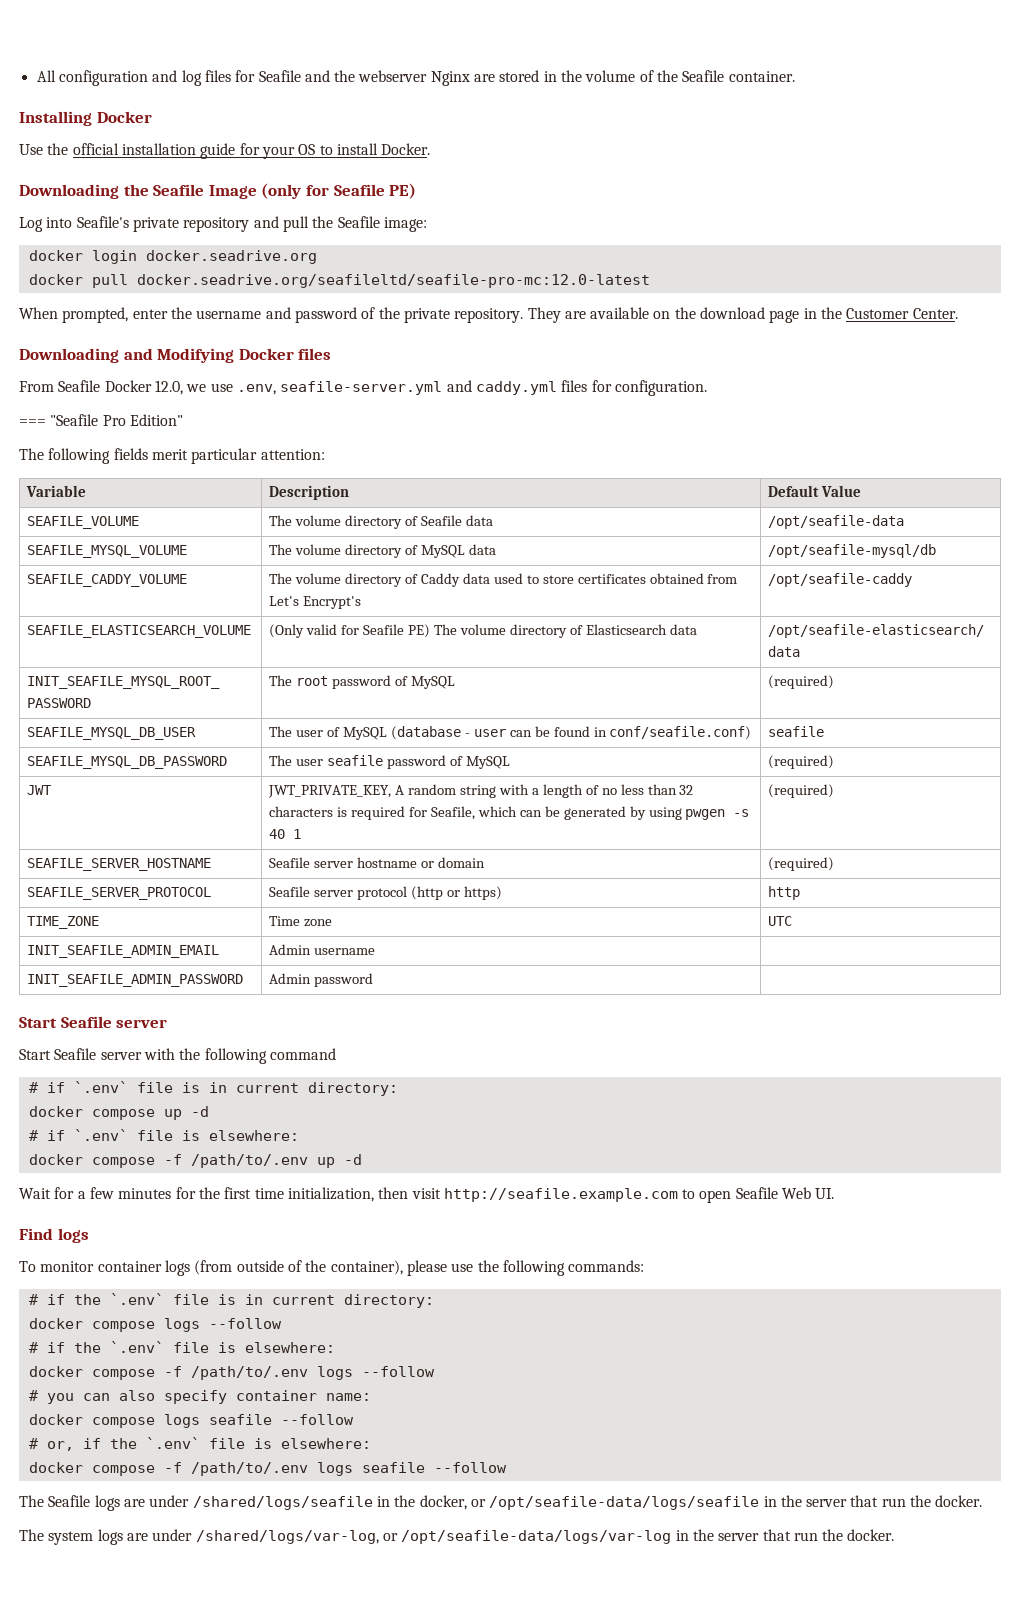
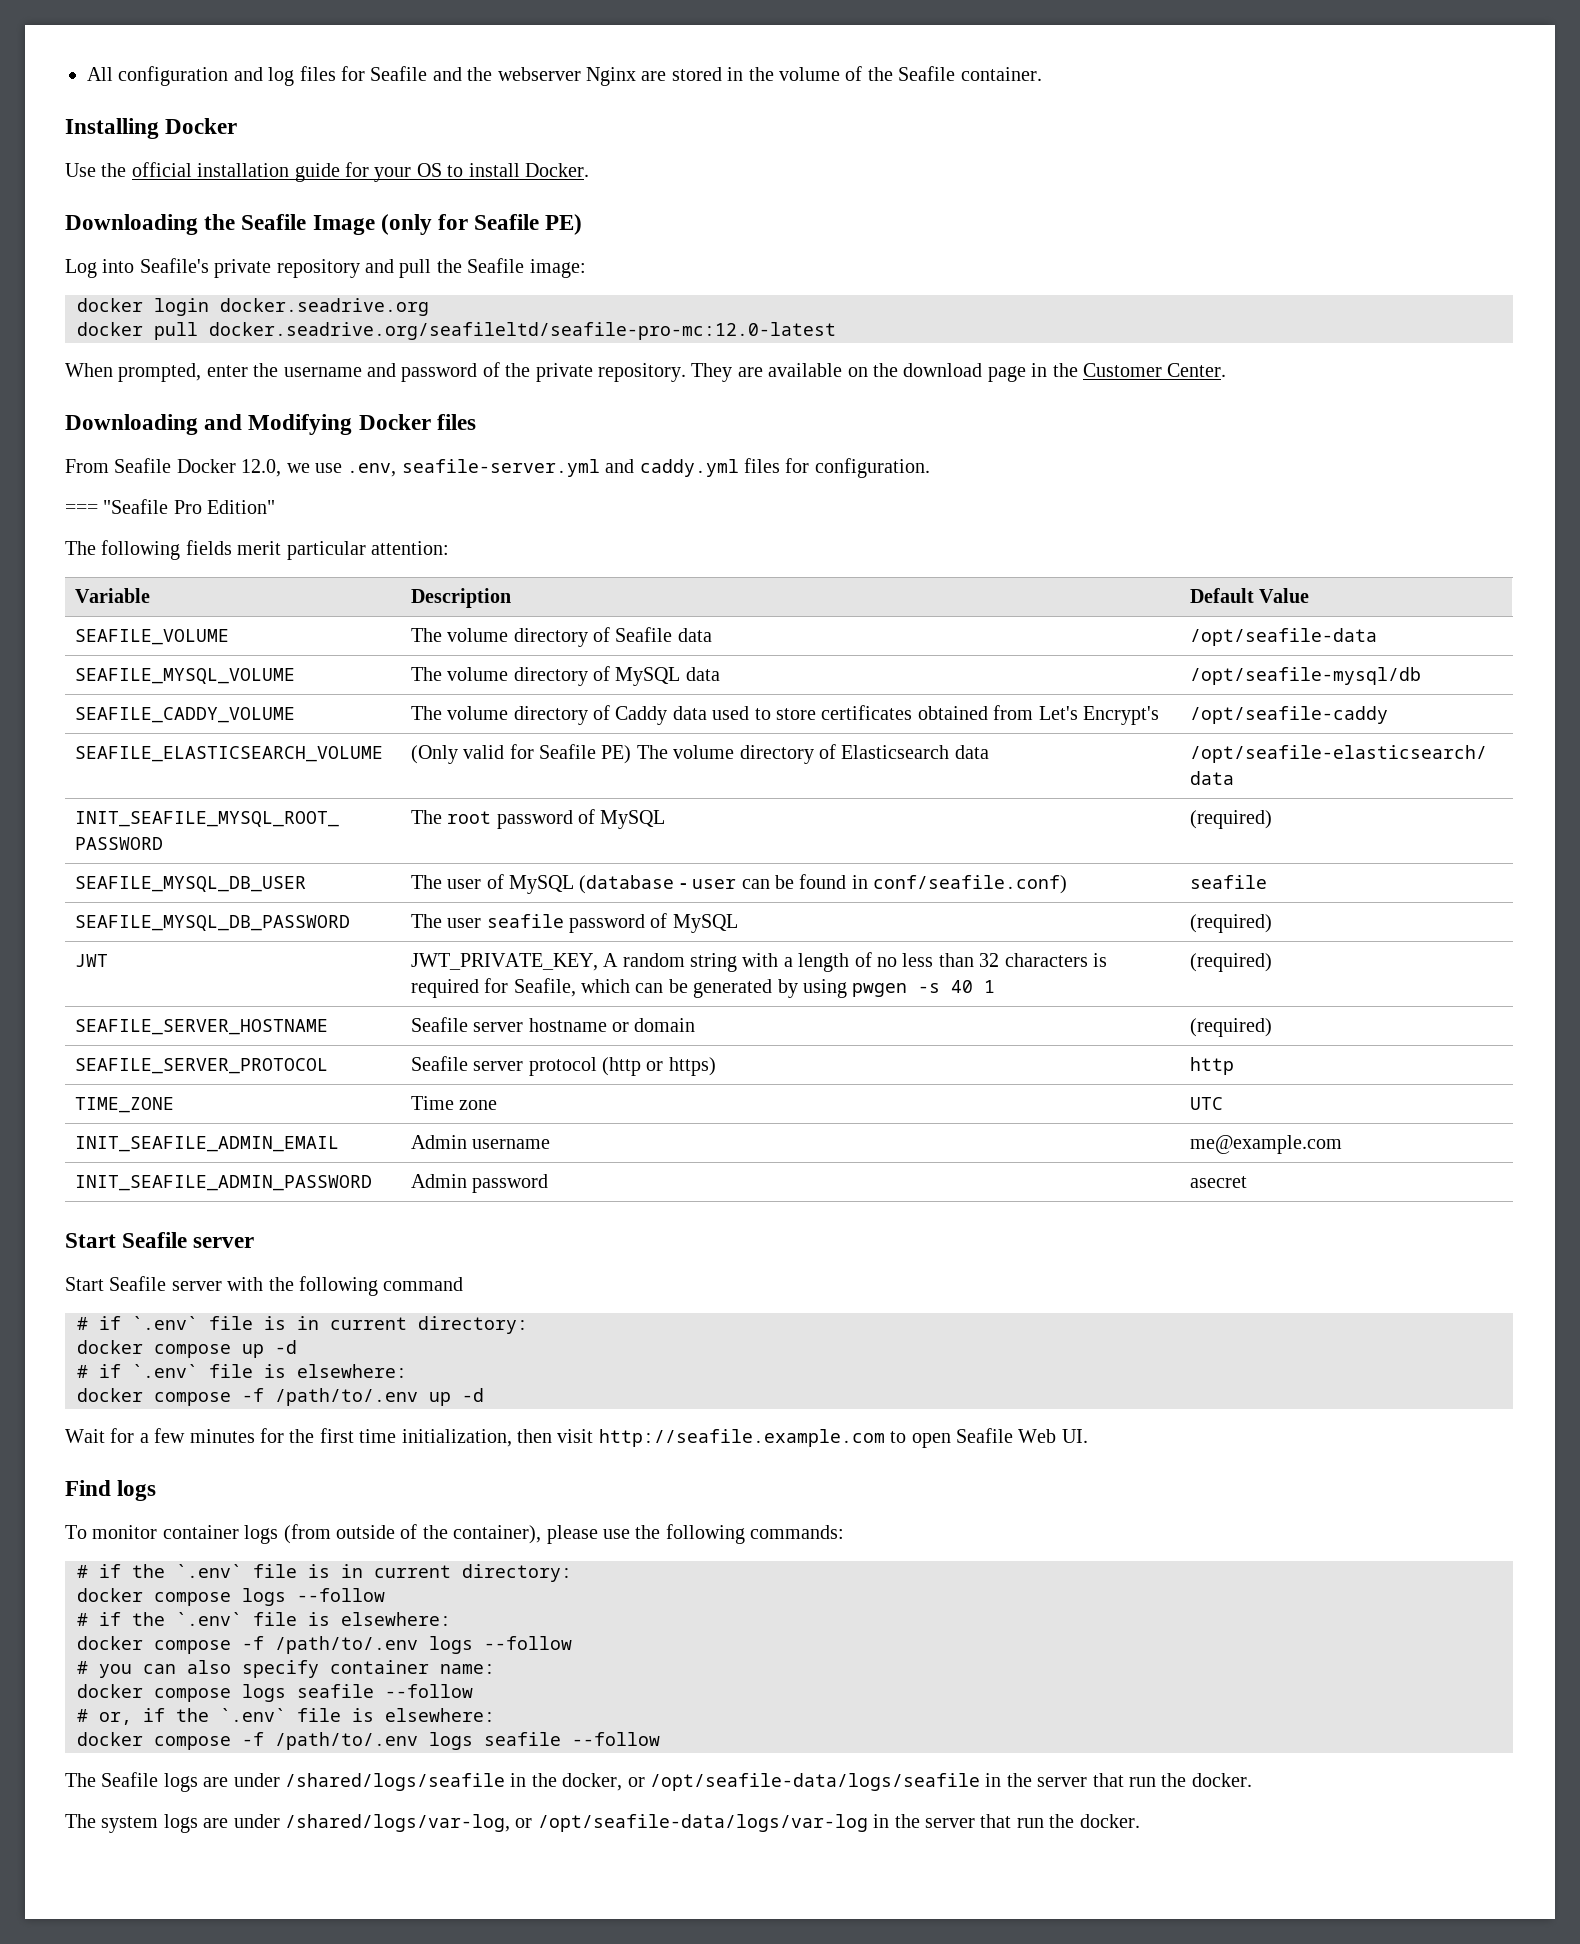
- INIT_SEAFILE_ADMIN_EMAIL | Admin username |
+ INIT_SEAFILE_ADMIN_EMAIL | Admin username | me@example.com
- INIT_SEAFILE_ADMIN_PASSWORD | Admin password |
+ INIT_SEAFILE_ADMIN_PASSWORD | Admin password | asecret

